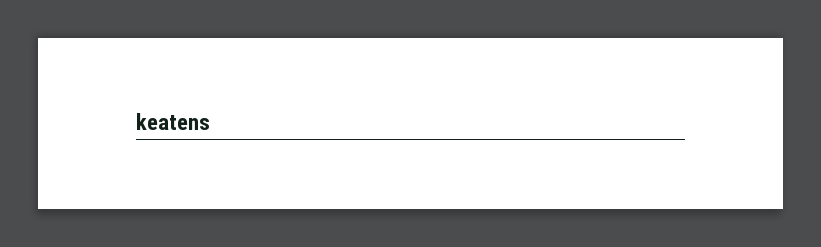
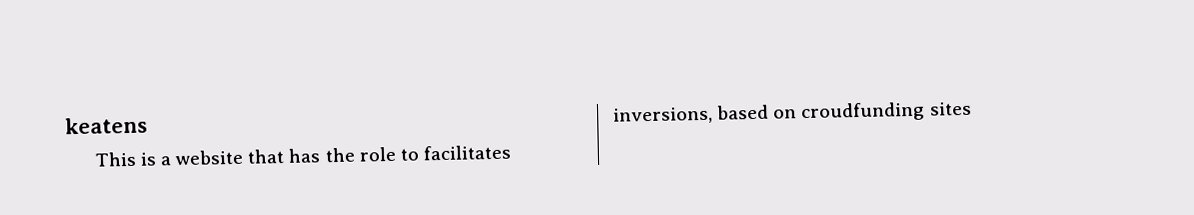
+ This is a website that has the role to facilitates inversions, based on croudfunding sites

